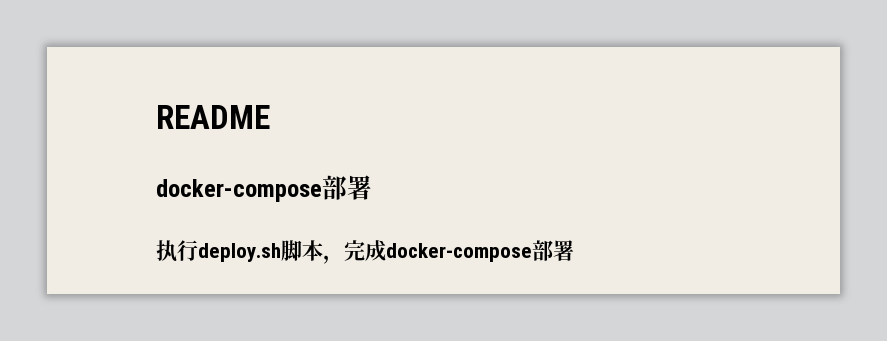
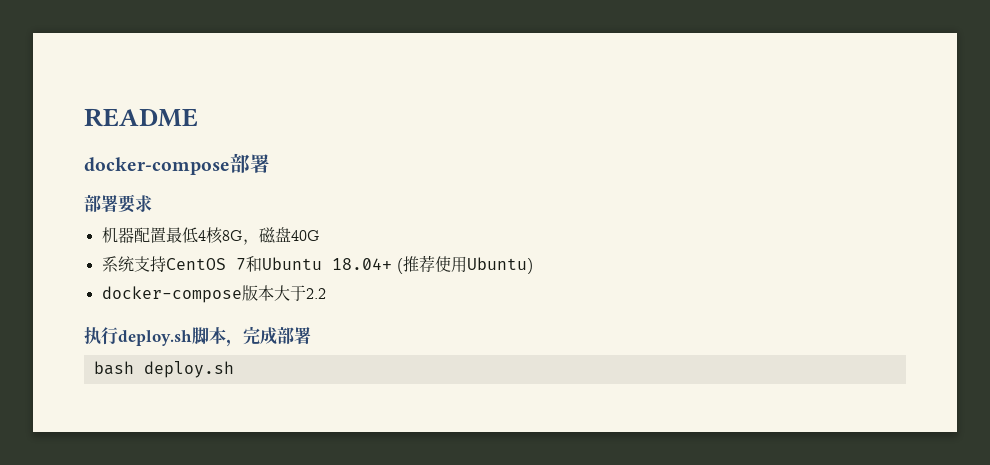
+ 部署要求
+ 机器配置最低4核8G，磁盘40G
+ 系统支持CentOS 7和Ubuntu 18.04+ (推荐使用Ubuntu)
+ docker-compose版本大于2.2
- 执行deploy.sh脚本，完成docker-compose部署
+ 执行deploy.sh脚本，完成部署
+ bash deploy.sh

